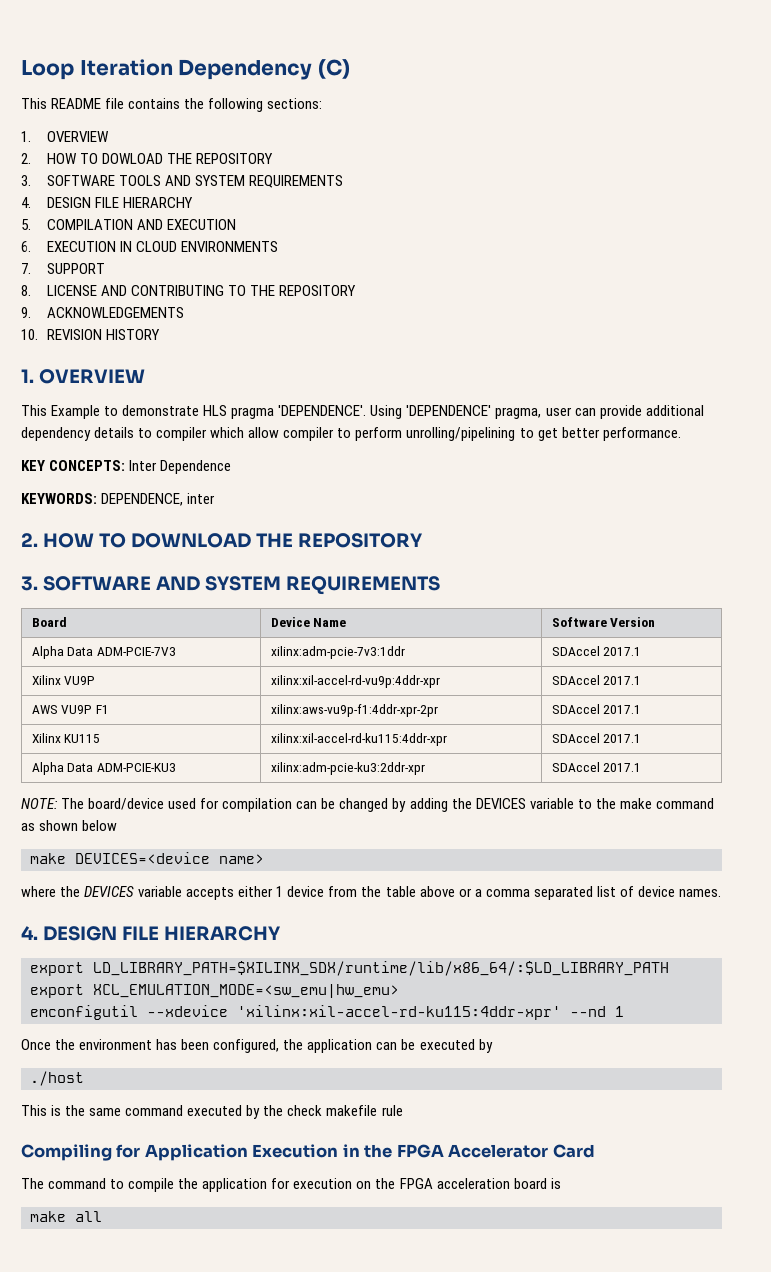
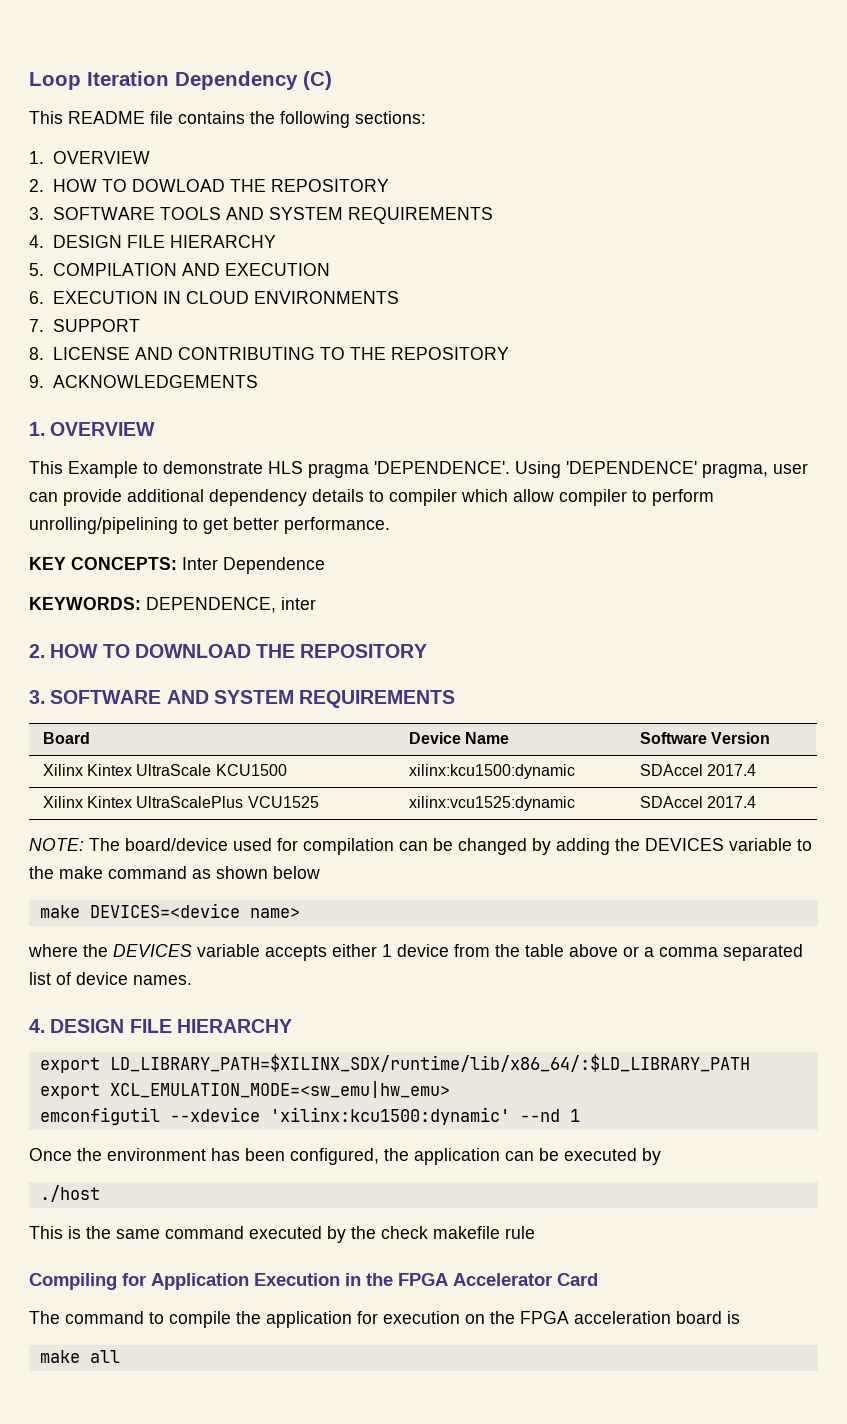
- 10. REVISION HISTORY
- Alpha Data ADM-PCIE-7V3 | xilinx:adm-pcie-7v3:1ddr | SDAccel 2017.1
- Xilinx VU9P | xilinx:xil-accel-rd-vu9p:4ddr-xpr | SDAccel 2017.1
- AWS VU9P F1 | xilinx:aws-vu9p-f1:4ddr-xpr-2pr | SDAccel 2017.1
- Xilinx KU115 | xilinx:xil-accel-rd-ku115:4ddr-xpr | SDAccel 2017.1
- Alpha Data ADM-PCIE-KU3 | xilinx:adm-pcie-ku3:2ddr-xpr | SDAccel 2017.1
+ Xilinx Kintex UltraScale KCU1500 | xilinx:kcu1500:dynamic | SDAccel 2017.4
+ Xilinx Kintex UltraScalePlus VCU1525 | xilinx:vcu1525:dynamic | SDAccel 2017.4
- emconfigutil --xdevice 'xilinx:xil-accel-rd-ku115:4ddr-xpr' --nd 1
+ emconfigutil --xdevice 'xilinx:kcu1500:dynamic' --nd 1

